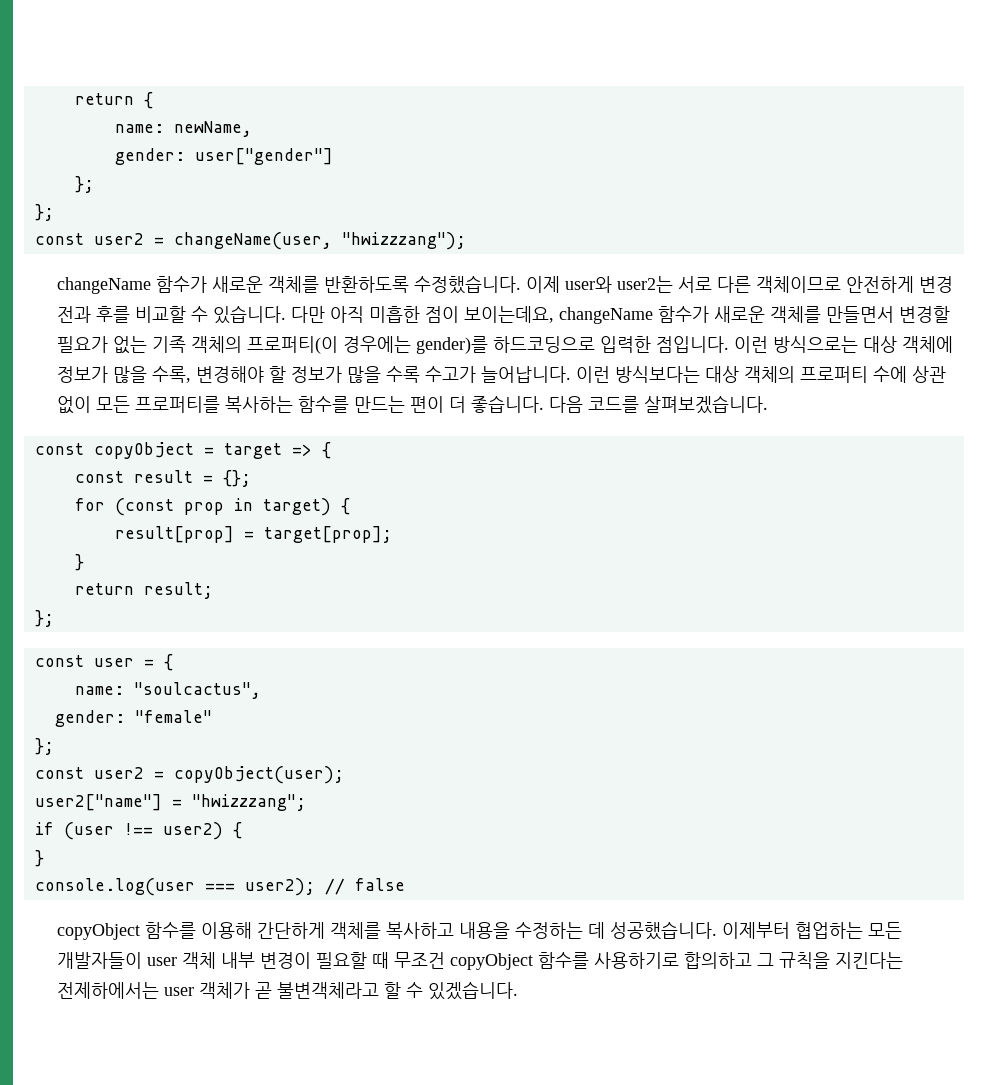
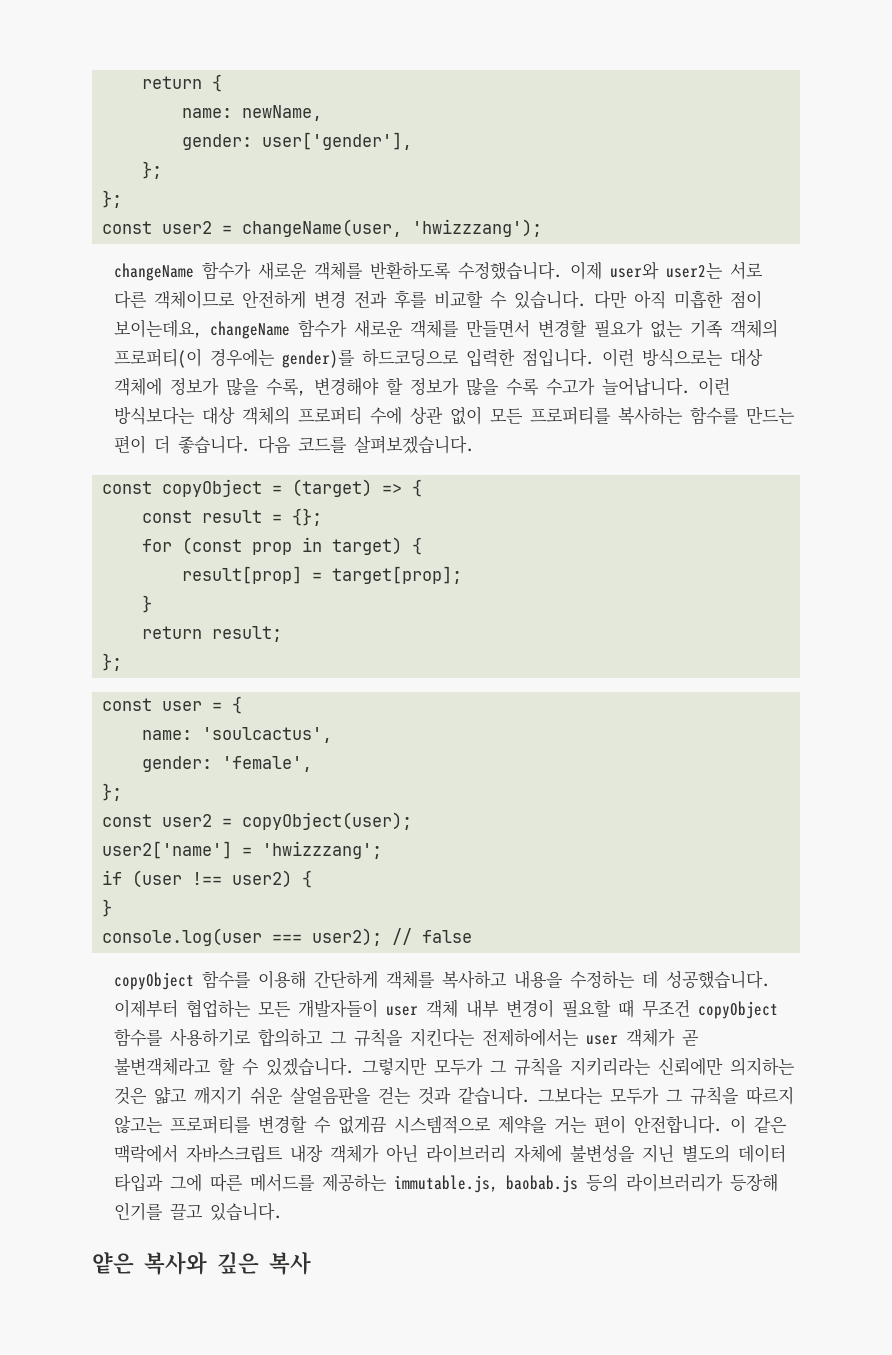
- gender: user["gender"]
+ gender: user['gender'],
- const user2 = changeName(user, "hwizzzang");
+ const user2 = changeName(user, 'hwizzzang');
- const copyObject = target => {
+ const copyObject = (target) => {
- name: "soulcactus",
- gender: "female"
+ name: 'soulcactus',
+ gender: 'female',
- user2["name"] = "hwizzzang";
+ user2['name'] = 'hwizzzang';
+ 그렇지만 모두가 그 규칙을 지키리라는 신뢰에만 의지하는 것은 얇고 깨지기 쉬운 살얼음판을 걷는 것과 같습니다. 그보다는 모두가 그 규칙을 따르지 않고는 프로퍼티를 변경할 수 없게끔 시스템적으로 제약을 거는 편이 안전합니다. 이 같은 맥락에서 자바스크립트 내장 객체가 아닌 라이브러리 자체에 불변성을 지닌 별도의 데이터 타입과 그에 따른 메서드를 제공하는 immutable.js, baobab.js 등의 라이브러리가 등장해 인기를 끌고 있습니다.
+ 얕은 복사와 깊은 복사

